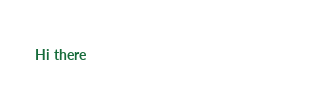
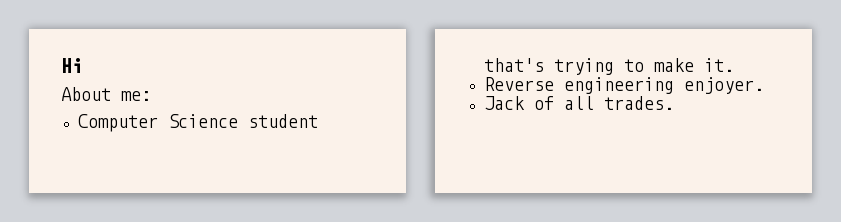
- Hi there
+ Hi
+ About me:
+ Computer Science student that's trying to make it.
+ Reverse engineering enjoyer.
+ Jack of all trades.

